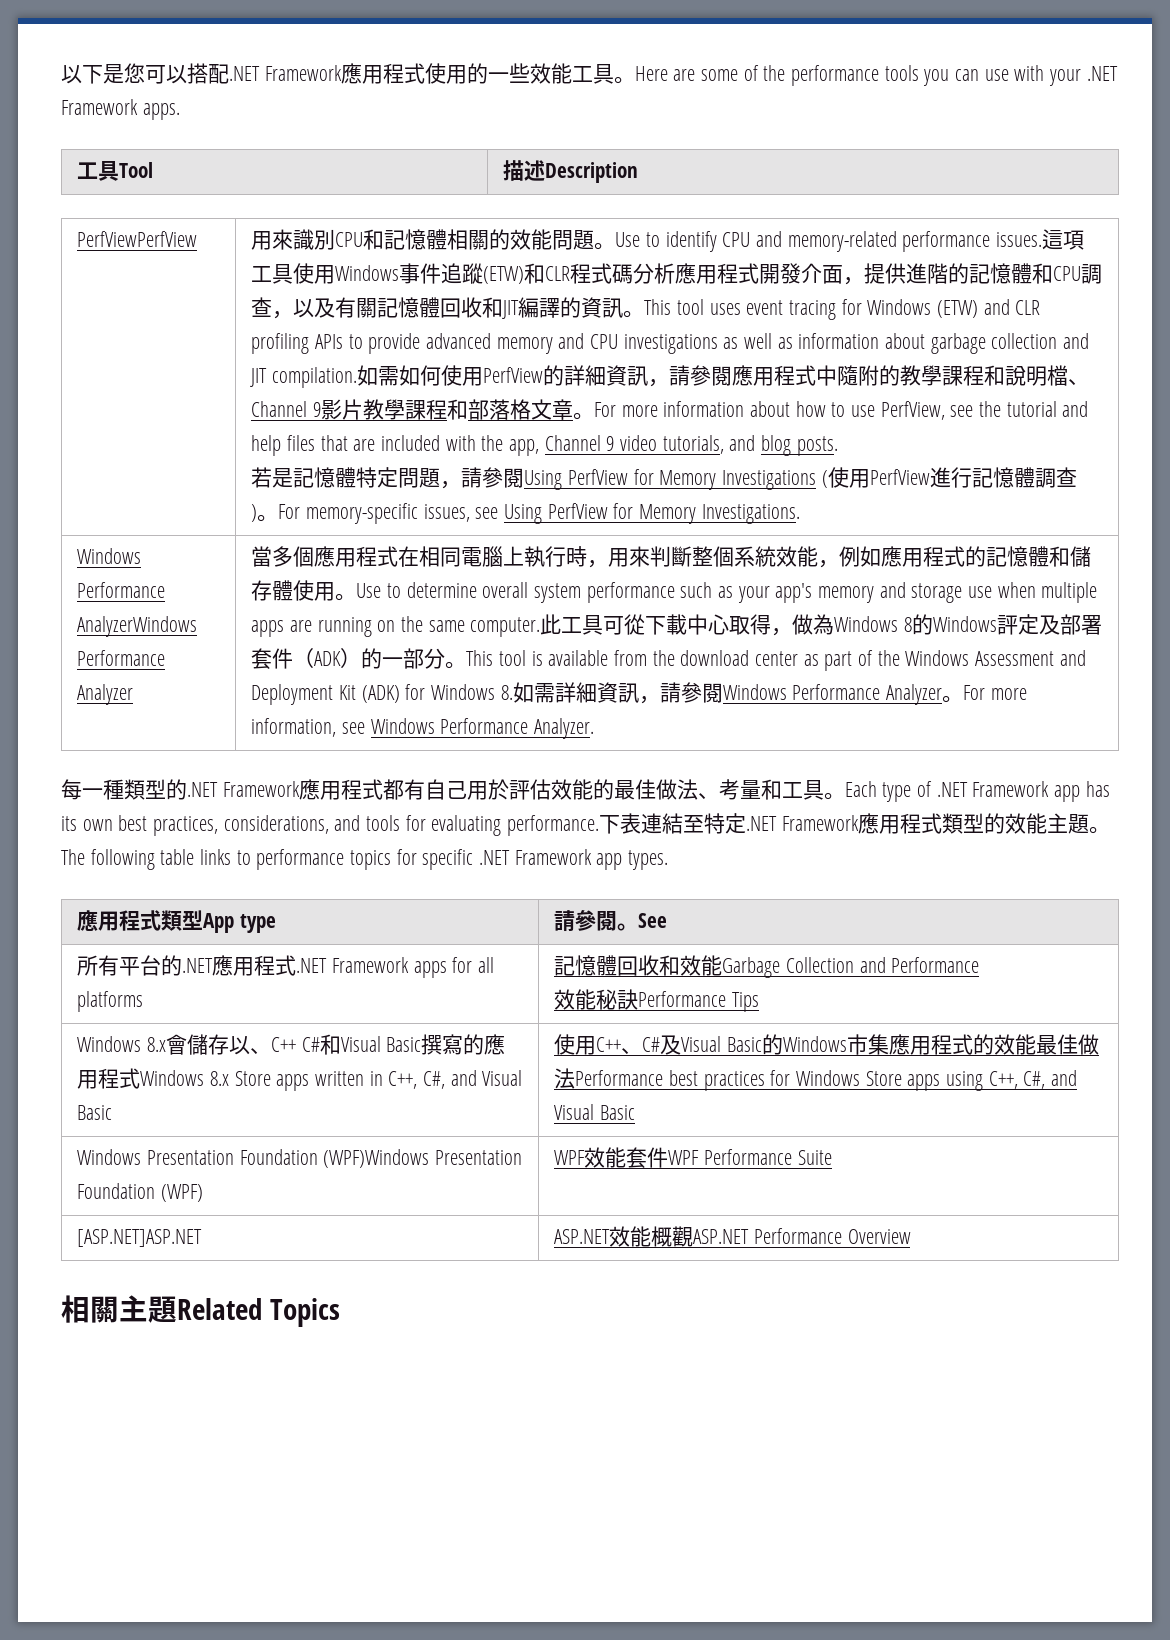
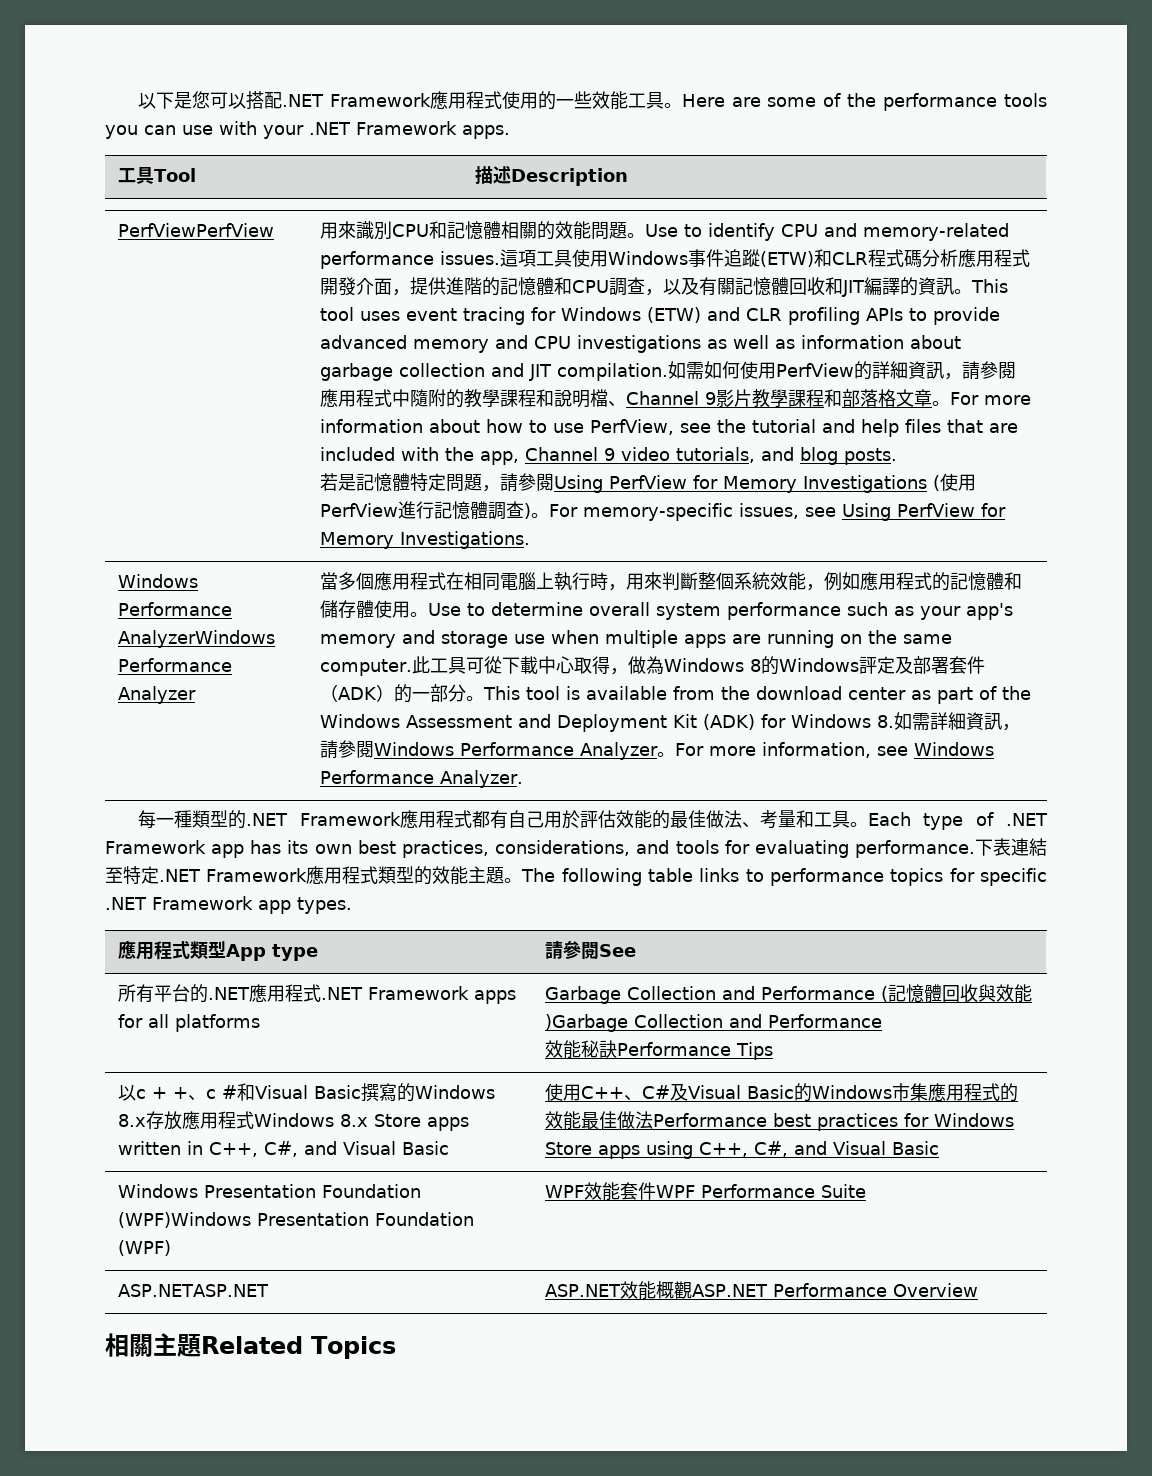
- 應用程式類型App type | 請參閱。See
+ 應用程式類型App type | 請參閱See
- 所有平台的.NET應用程式.NET Framework apps for all platforms | 記憶體回收和效能Garbage Collection and Performance
+ 所有平台的.NET應用程式.NET Framework apps for all platforms | Garbage Collection and Performance (記憶體回收與效能)Garbage Collection and Performance
- Windows 8.x會儲存以、C++ C#和Visual Basic撰寫的應用程式Windows 8.x Store apps written in C++, C#, and Visual Basic
+ 以c + +、c #和Visual Basic撰寫的Windows 8.x存放應用程式Windows 8.x Store apps written in C++, C#, and Visual Basic
- [ASP.NET]ASP.NET | ASP.NET效能概觀ASP.NET Performance Overview
+ ASP.NETASP.NET | ASP.NET效能概觀ASP.NET Performance Overview

